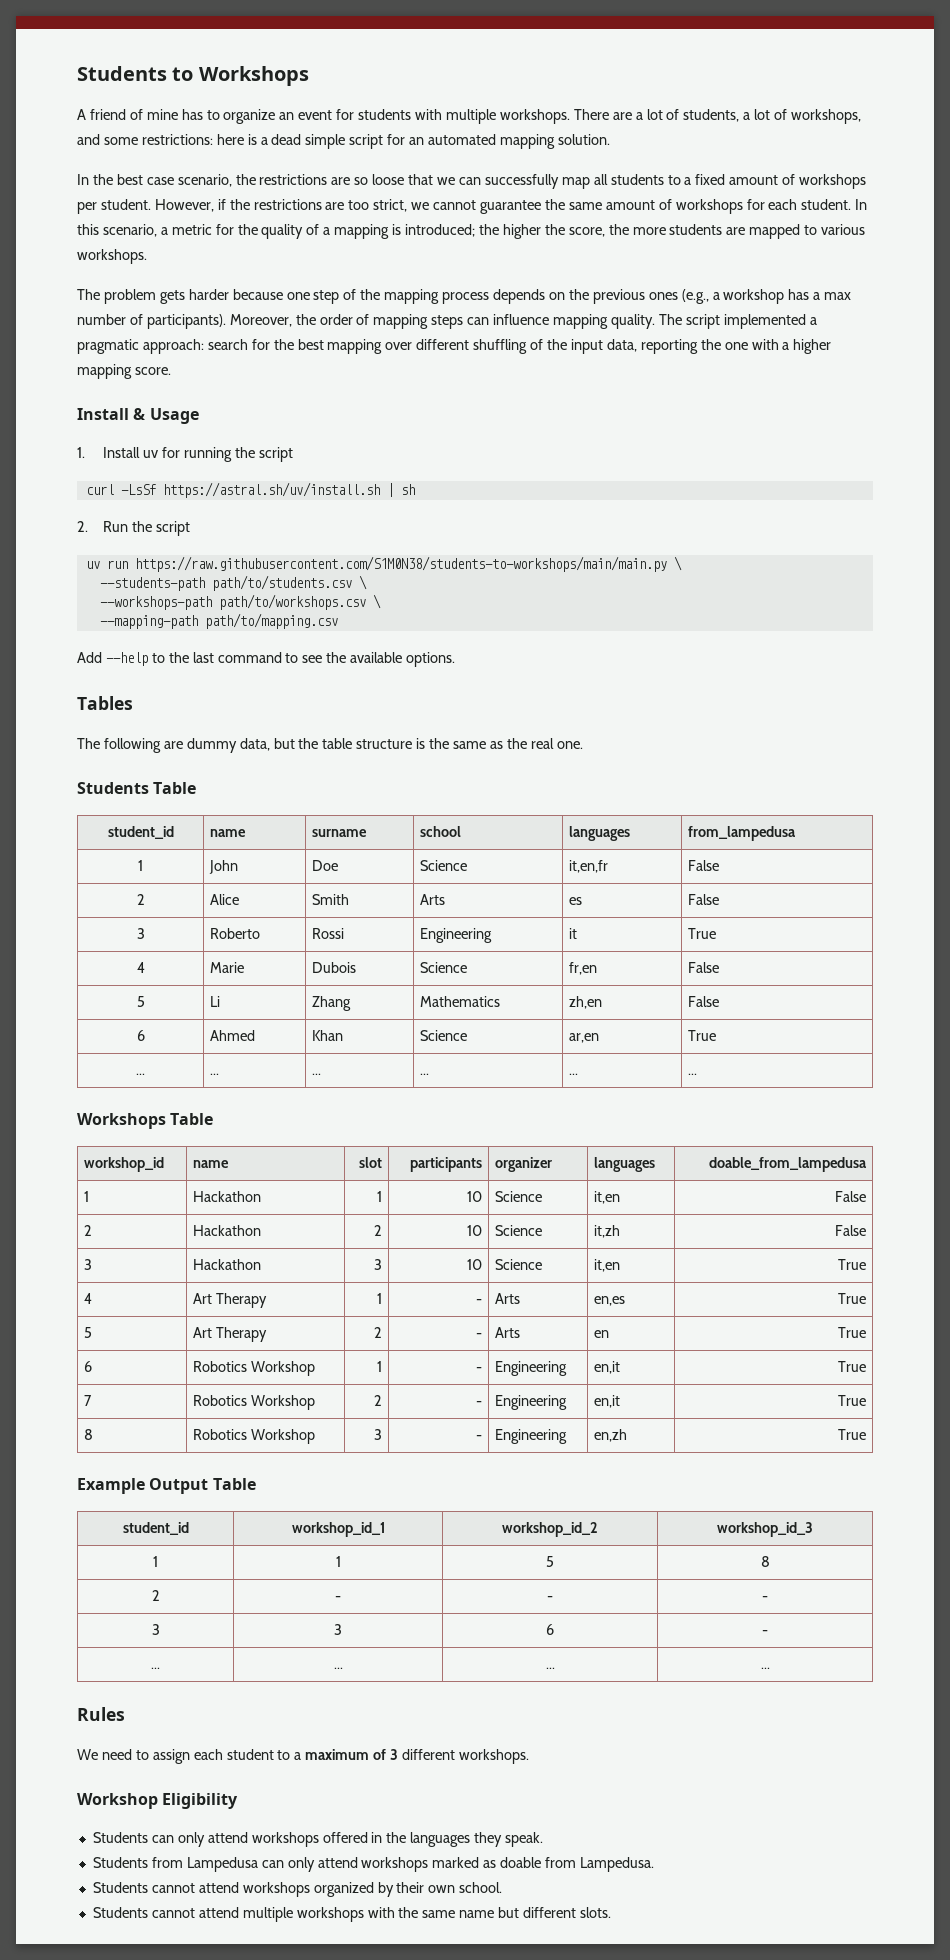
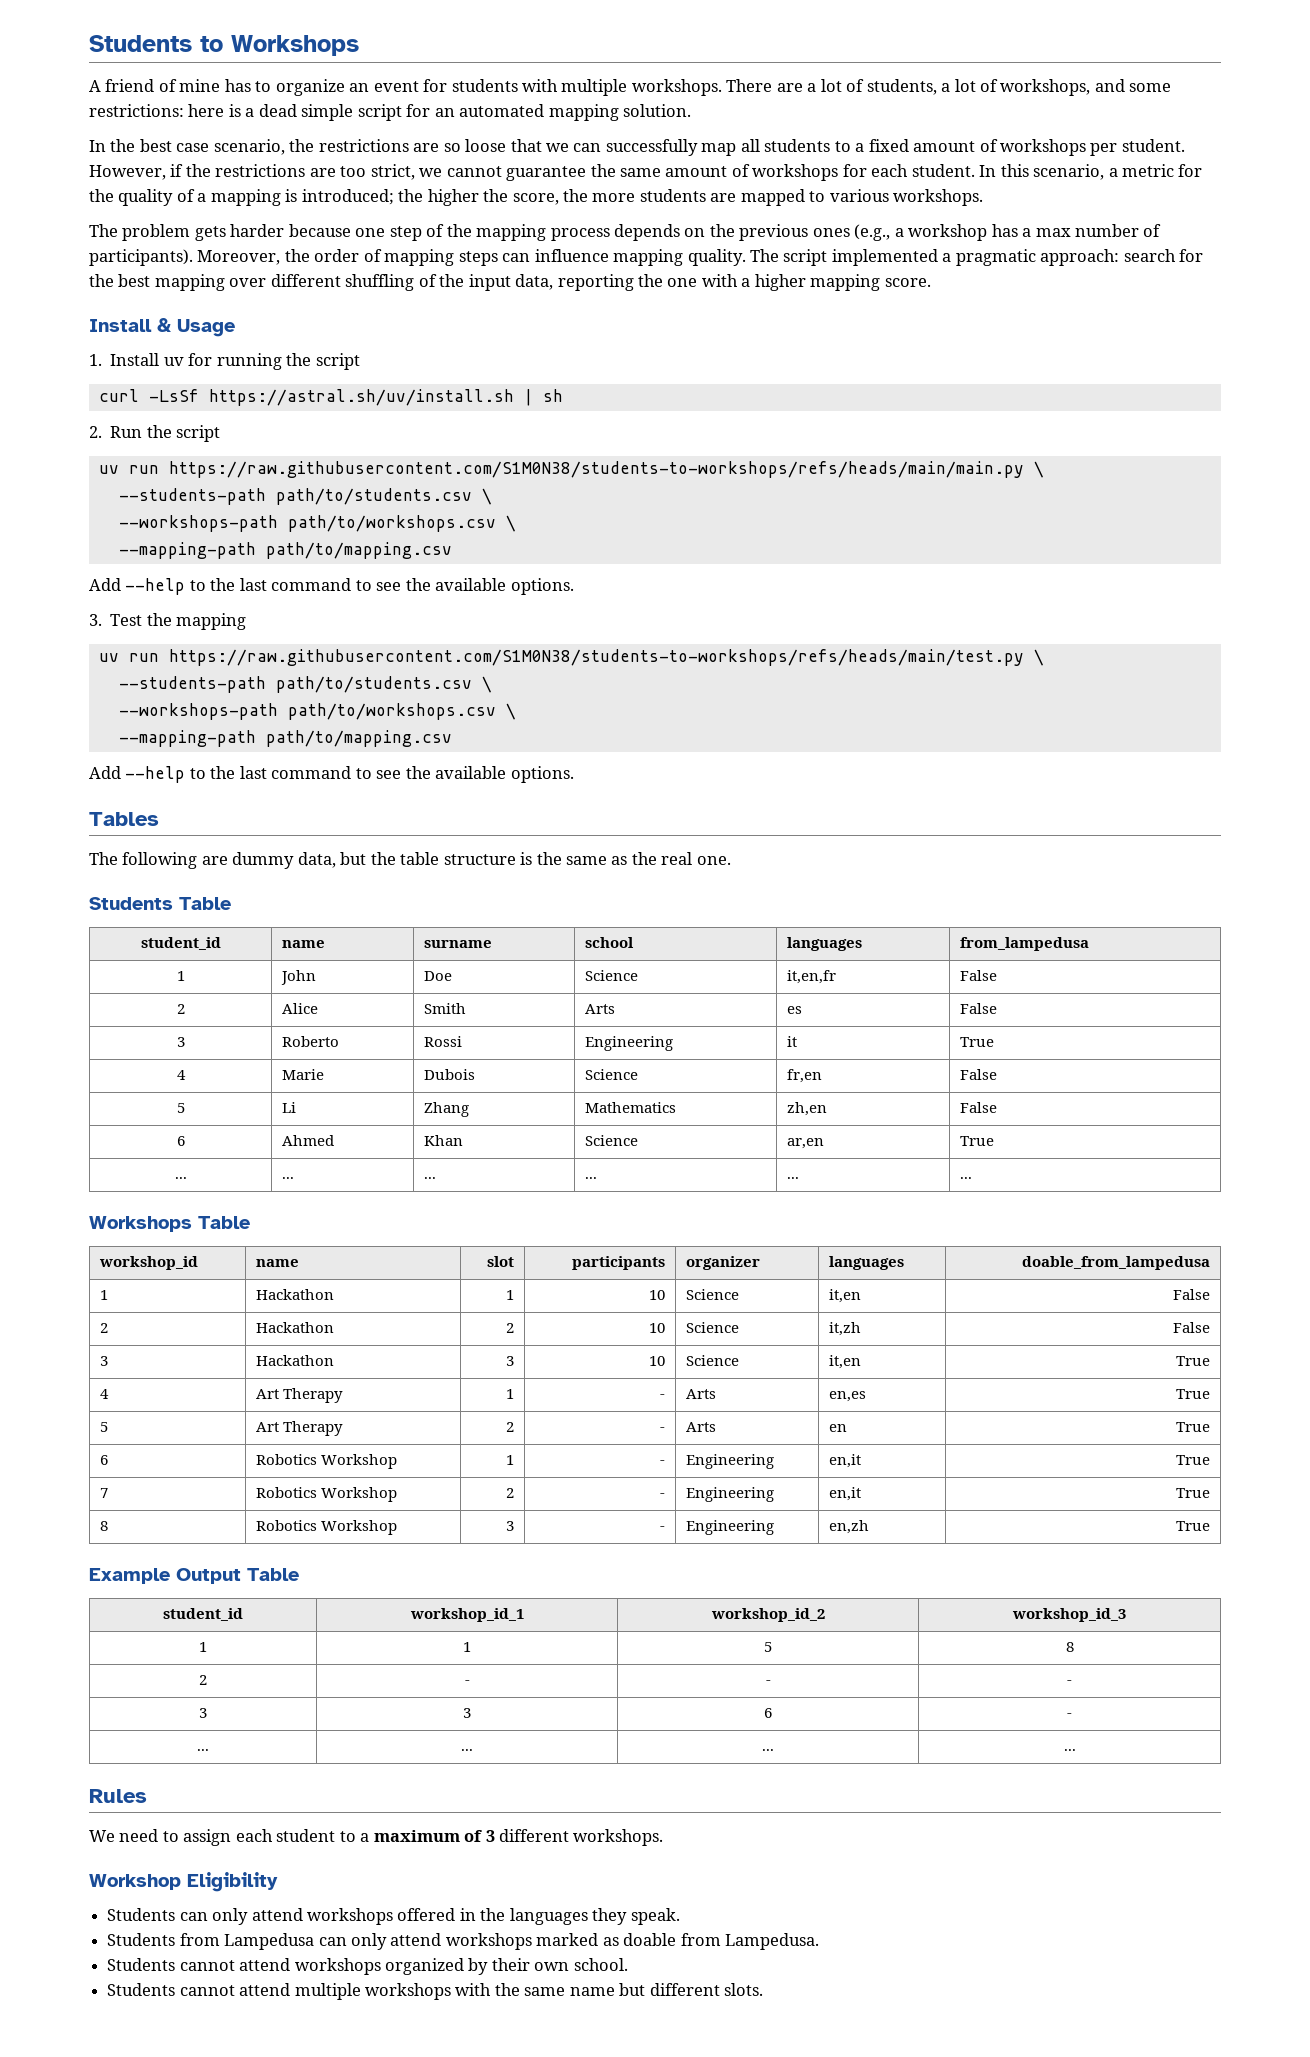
- uv run https://raw.githubusercontent.com/S1M0N38/students-to-workshops/main/main.py \
+ uv run https://raw.githubusercontent.com/S1M0N38/students-to-workshops/refs/heads/main/main.py \
+ --students-path path/to/students.csv \
+ --workshops-path path/to/workshops.csv \
+ --mapping-path path/to/mapping.csv
+ Add --help to the last command to see the available options.
+ 3. Test the mapping
+ uv run https://raw.githubusercontent.com/S1M0N38/students-to-workshops/refs/heads/main/test.py \

